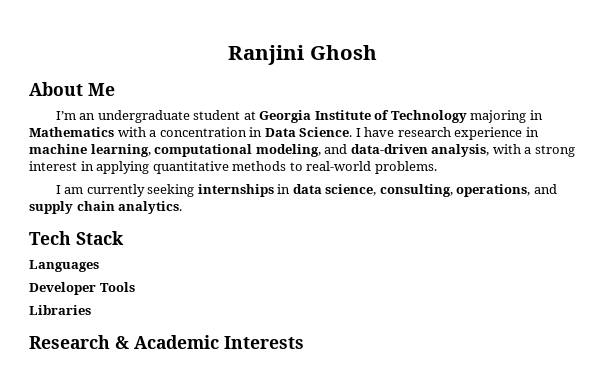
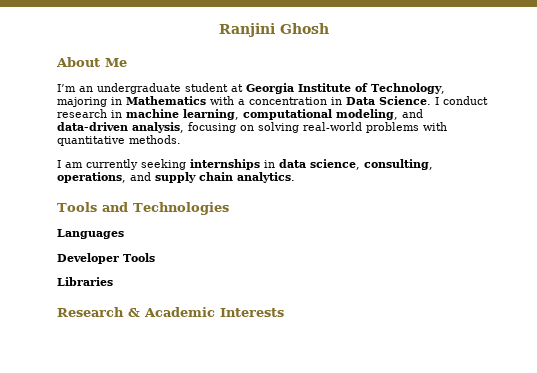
- I’m an undergraduate student at Georgia Institute of Technology majoring in Mathematics with a concentration in Data Science.
+ I’m an undergraduate student at Georgia Institute of Technology, majoring in Mathematics with a concentration in Data Science.
- I have research experience in machine learning, computational modeling, and data-driven analysis, with a strong interest in applying quantitative methods to real-world problems.
+ I conduct research in machine learning, computational modeling, and data-driven analysis, focusing on solving real-world problems with quantitative methods.
- Tech Stack
+ Tools and Technologies

